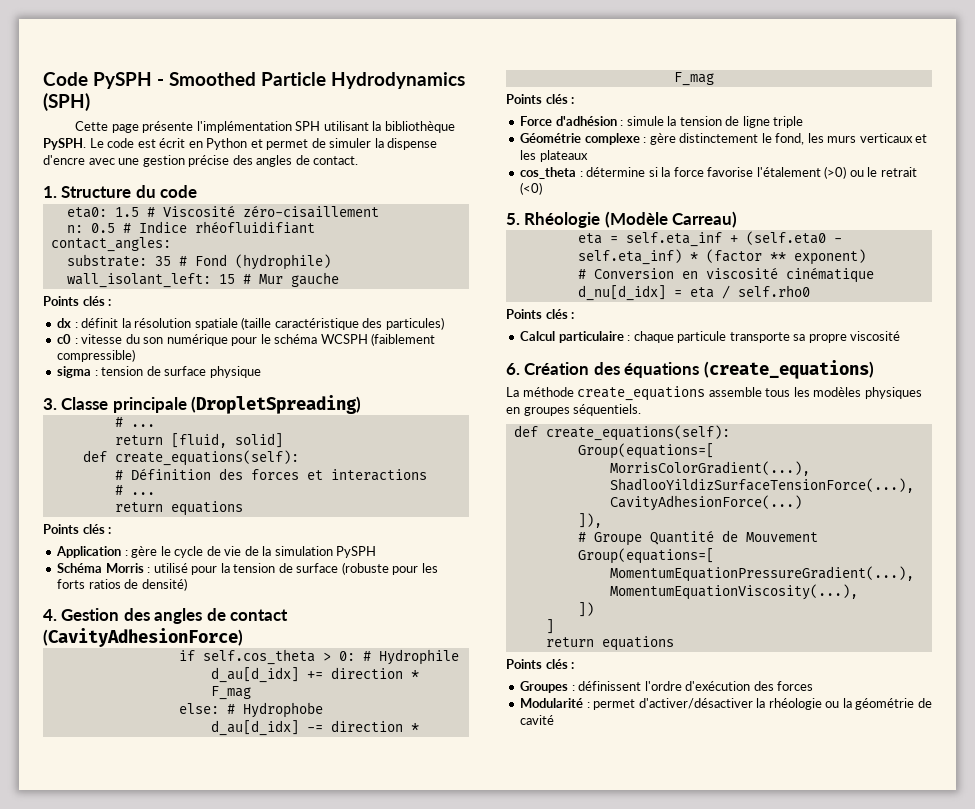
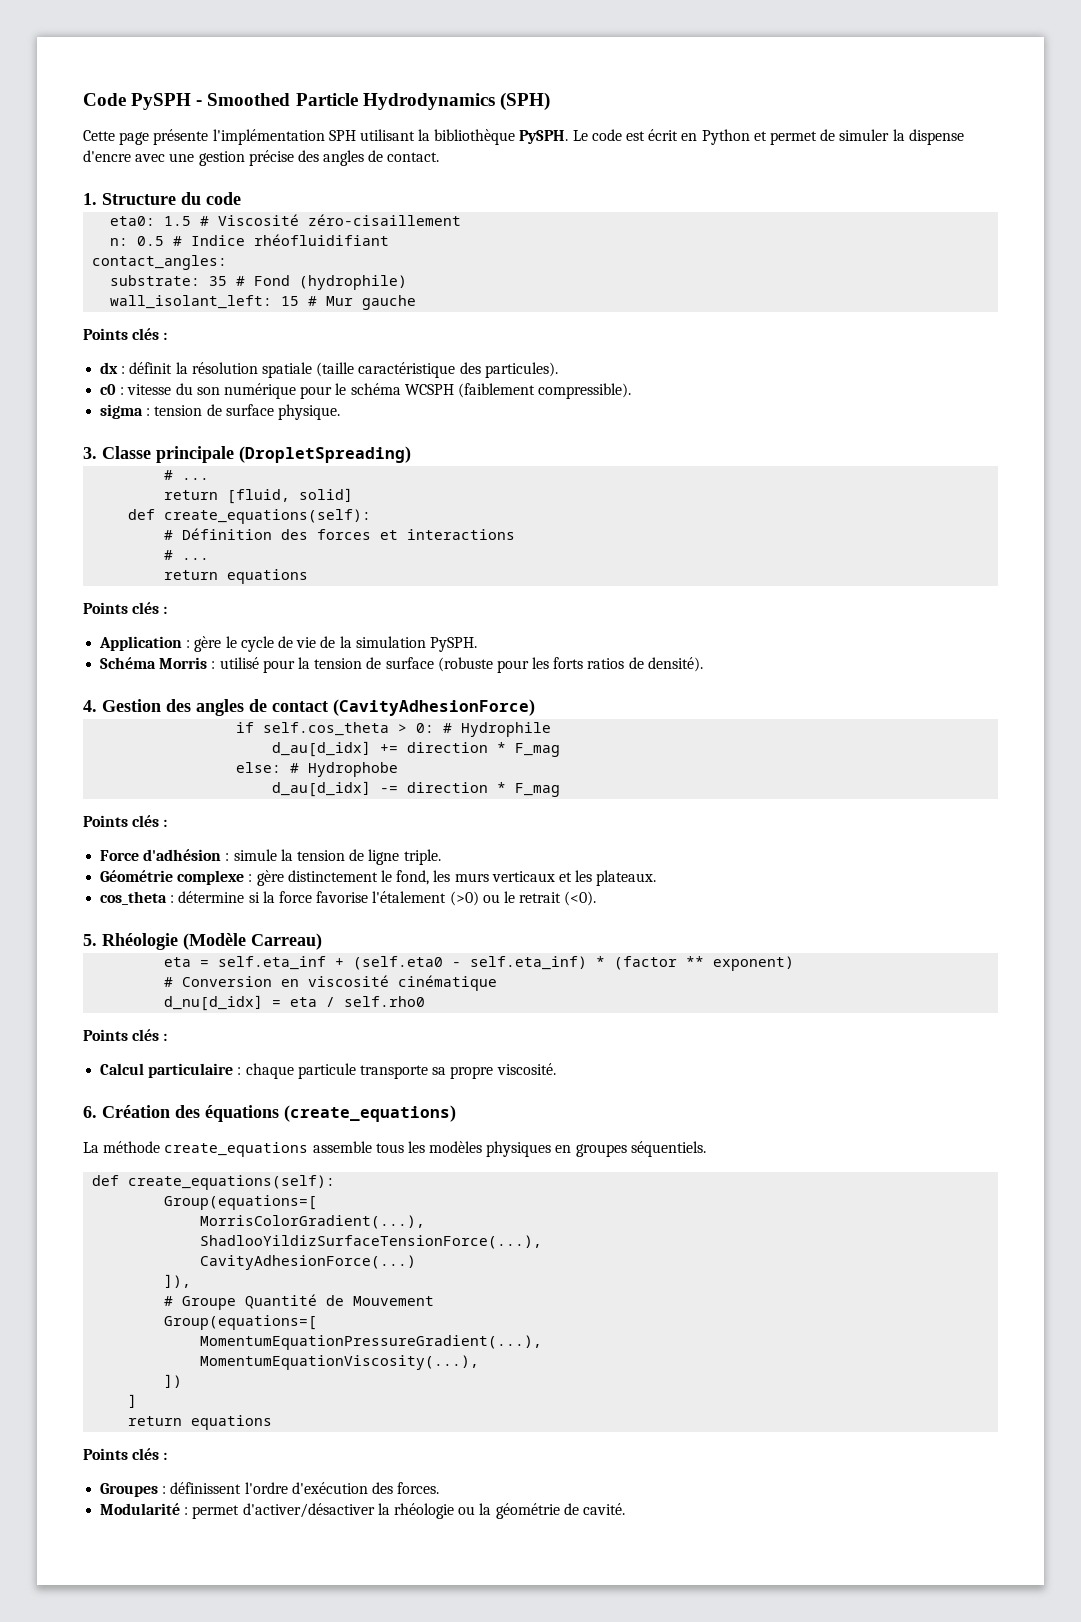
- dx : définit la résolution spatiale (taille caractéristique des particules)
+ dx : définit la résolution spatiale (taille caractéristique des particules).
- c0 : vitesse du son numérique pour le schéma WCSPH (faiblement compressible)
+ c0 : vitesse du son numérique pour le schéma WCSPH (faiblement compressible).
- sigma : tension de surface physique
+ sigma : tension de surface physique.
- Application : gère le cycle de vie de la simulation PySPH
+ Application : gère le cycle de vie de la simulation PySPH.
- Schéma Morris : utilisé pour la tension de surface (robuste pour les forts ratios de densité)
+ Schéma Morris : utilisé pour la tension de surface (robuste pour les forts ratios de densité).
- Force d'adhésion : simule la tension de ligne triple
+ Force d'adhésion : simule la tension de ligne triple.
- Géométrie complexe : gère distinctement le fond, les murs verticaux et les plateaux
+ Géométrie complexe : gère distinctement le fond, les murs verticaux et les plateaux.
- cos_theta : détermine si la force favorise l'étalement (>0) ou le retrait (<0)
+ cos_theta : détermine si la force favorise l'étalement (>0) ou le retrait (<0).
- Calcul particulaire : chaque particule transporte sa propre viscosité
+ Calcul particulaire : chaque particule transporte sa propre viscosité.
- Groupes : définissent l'ordre d'exécution des forces
+ Groupes : définissent l'ordre d'exécution des forces.
- Modularité : permet d'activer/désactiver la rhéologie ou la géométrie de cavité
+ Modularité : permet d'activer/désactiver la rhéologie ou la géométrie de cavité.

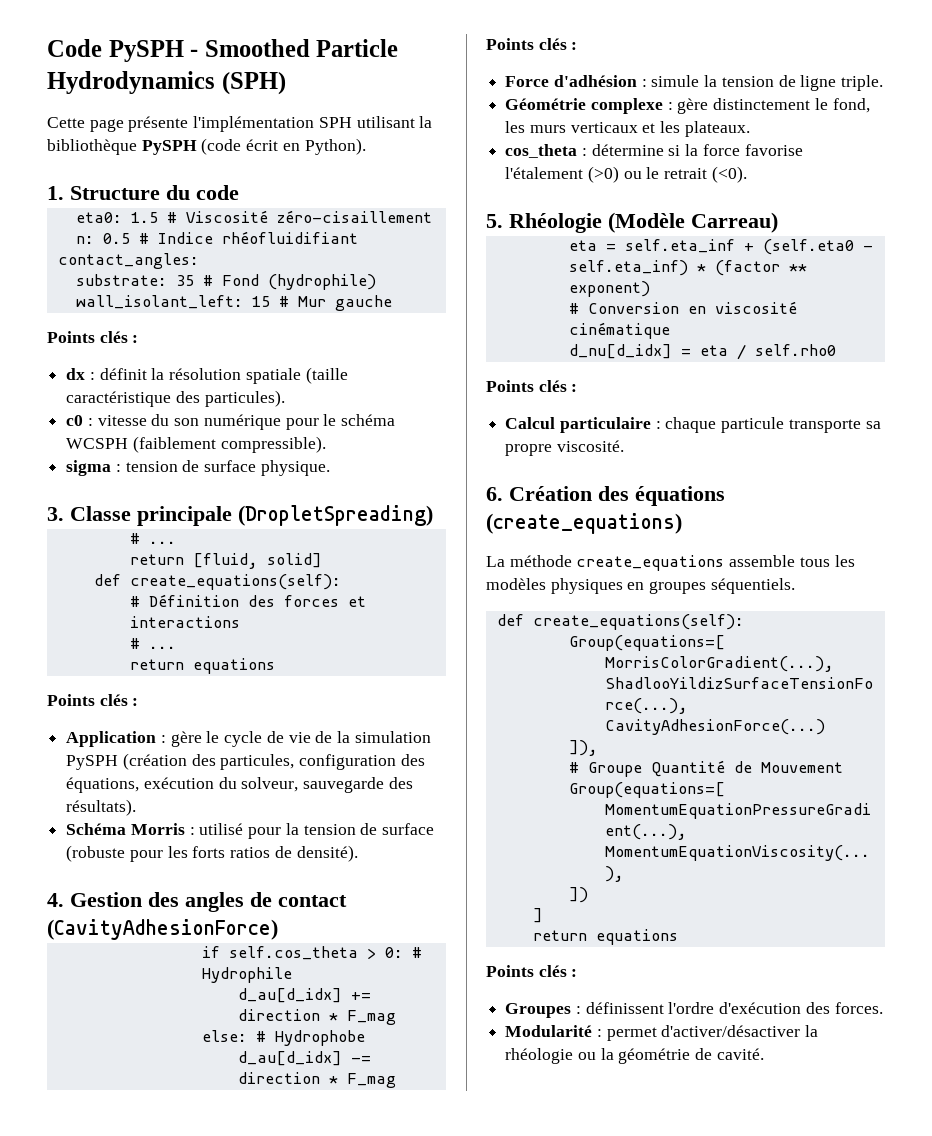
- Cette page présente l'implémentation SPH utilisant la bibliothèque PySPH. Le code est écrit en Python et permet de simuler la dispense d'encre avec une gestion précise des angles de contact.
+ Cette page présente l'implémentation SPH utilisant la bibliothèque PySPH (code écrit en Python).
- Application : gère le cycle de vie de la simulation PySPH.
+ Application : gère le cycle de vie de la simulation PySPH (création des particules, configuration des équations, exécution du solveur, sauvegarde des résultats).

